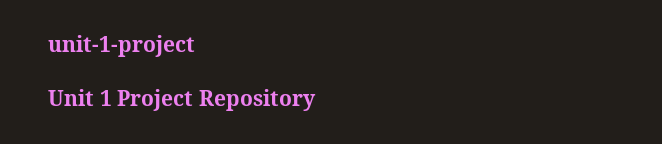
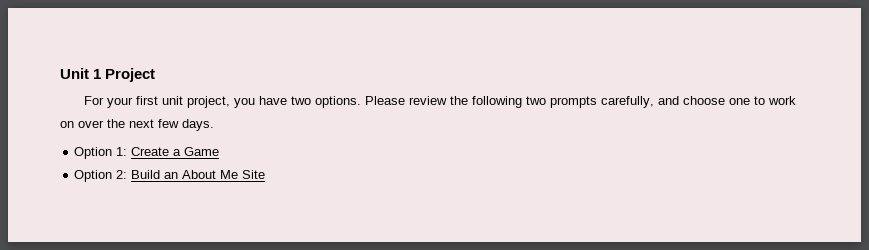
- unit-1-project
- Unit 1 Project Repository
+ Unit 1 Project
+ For your first unit project, you have two options. Please review the following two prompts carefully, and choose one to work on over the next few days.
+ Option 1: Create a Game
+ Option 2: Build an About Me Site

